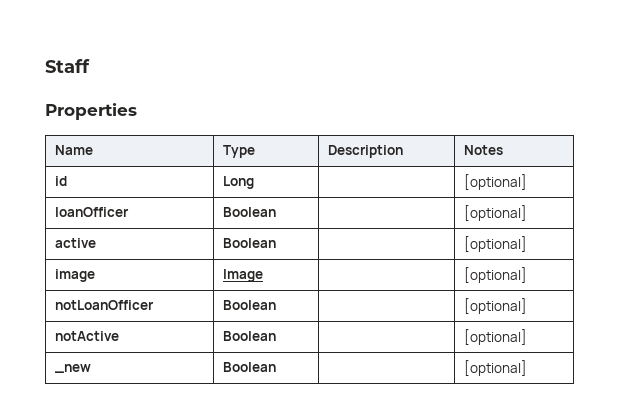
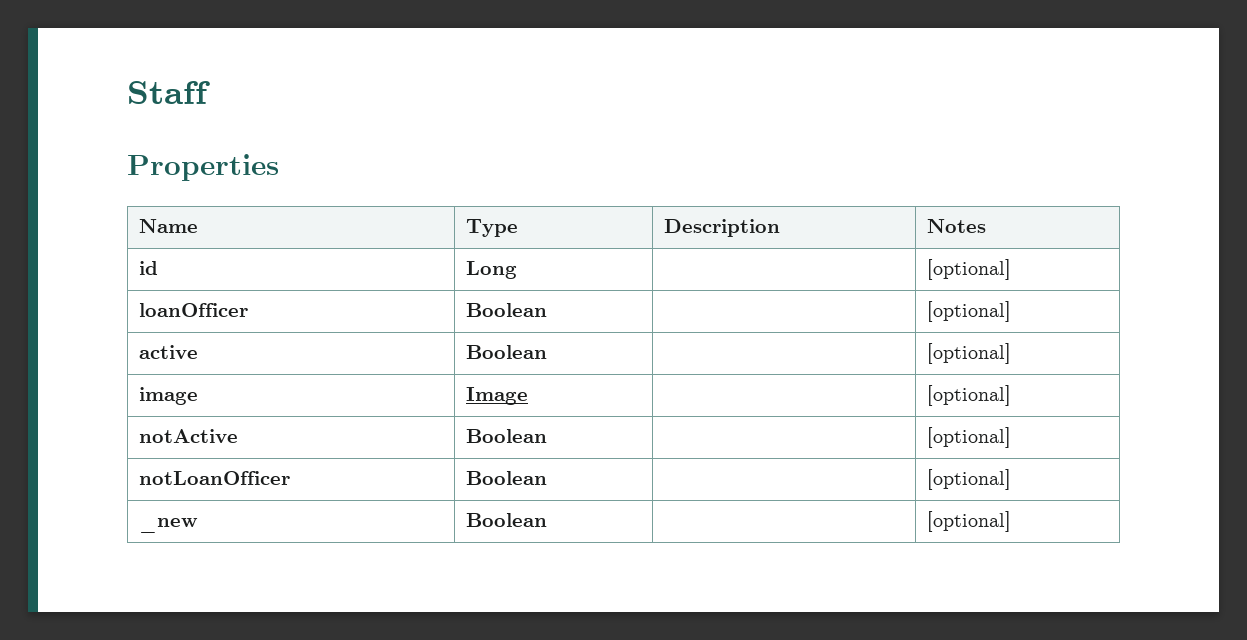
+ notActive | Boolean | | [optional]
  notLoanOfficer | Boolean | | [optional]
- notActive | Boolean | | [optional]

